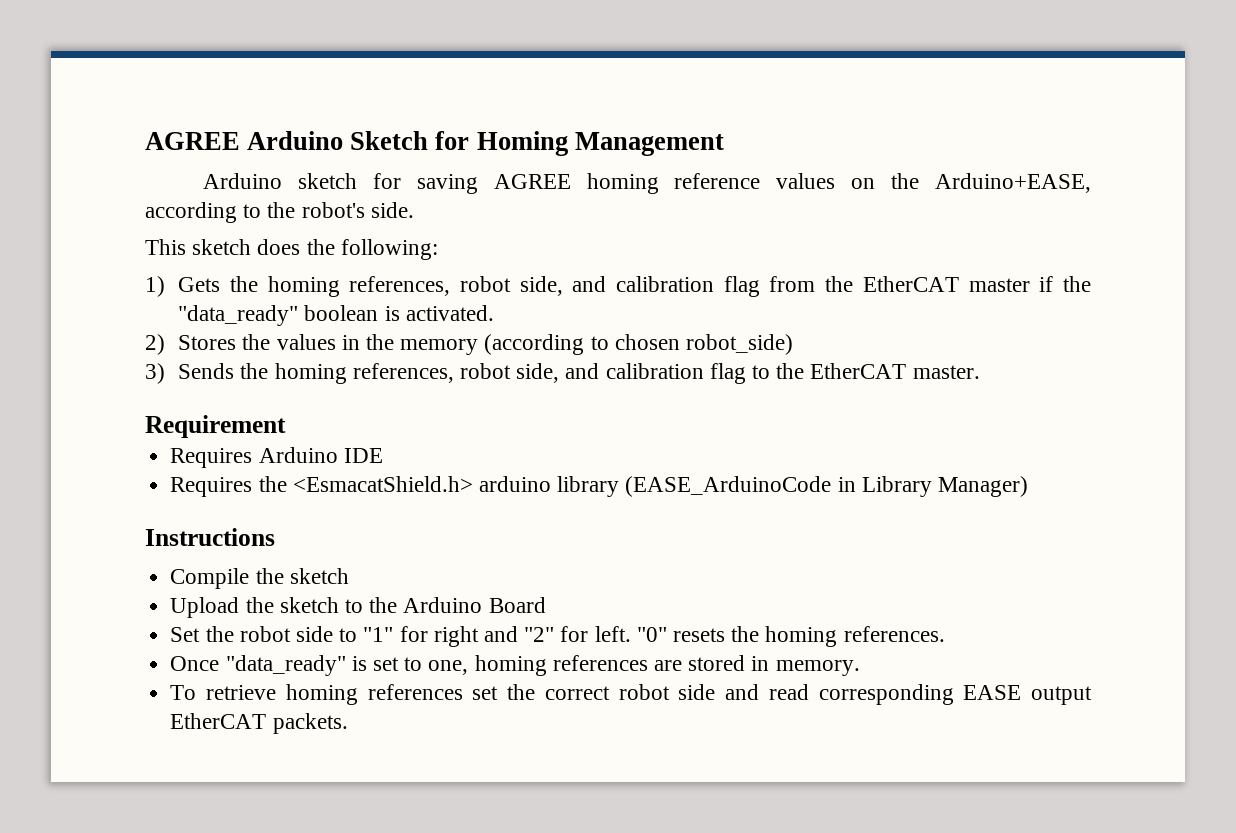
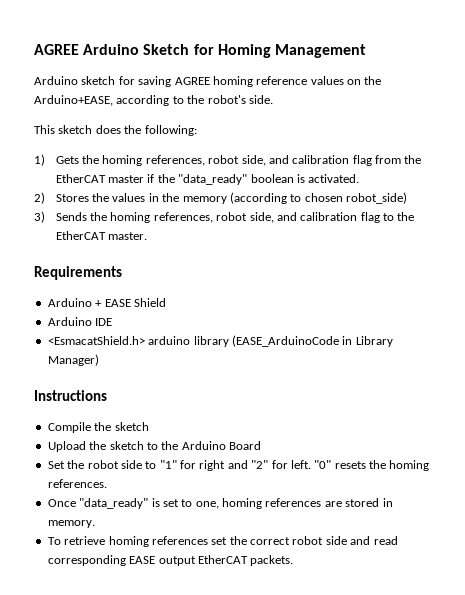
- Requirement
- Requires Arduino IDE
+ Requirements
+ Arduino + EASE Shield
+ Arduino IDE
- Requires the <EsmacatShield.h> arduino library (EASE_ArduinoCode in Library Manager)
+ <EsmacatShield.h> arduino library (EASE_ArduinoCode in Library Manager)

